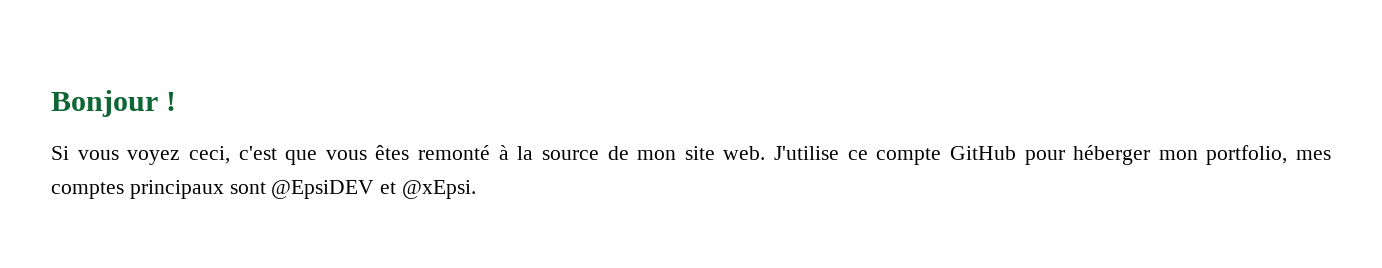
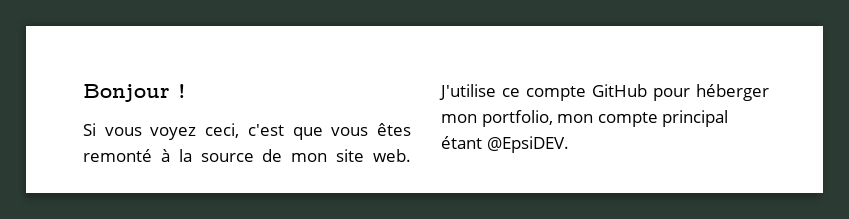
- J'utilise ce compte GitHub pour héberger mon portfolio, mes comptes principaux sont @EpsiDEV et @xEpsi.
+ J'utilise ce compte GitHub pour héberger mon portfolio, mon compte principal étant @EpsiDEV.

